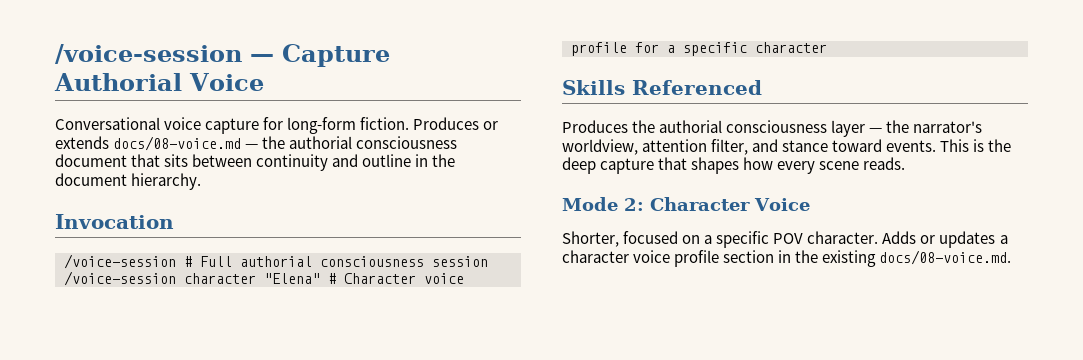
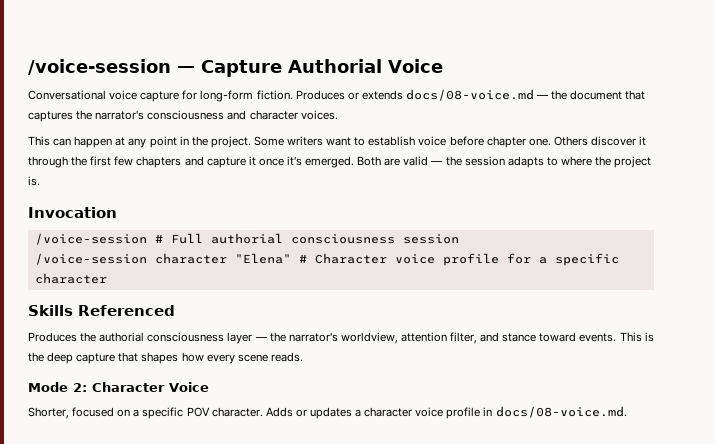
- Produces or extends docs/08-voice.md — the authorial consciousness document that sits between continuity and outline in the document hierarchy.
+ Produces or extends docs/08-voice.md — the document that captures the narrator's consciousness and character voices.
+ This can happen at any point in the project. Some writers want to establish voice before chapter one. Others discover it through the first few chapters and capture it once it's emerged. Both are valid — the session adapts to where the project is.
- Adds or updates a character voice profile section in the existing docs/08-voice.md.
+ Adds or updates a character voice profile in docs/08-voice.md.

